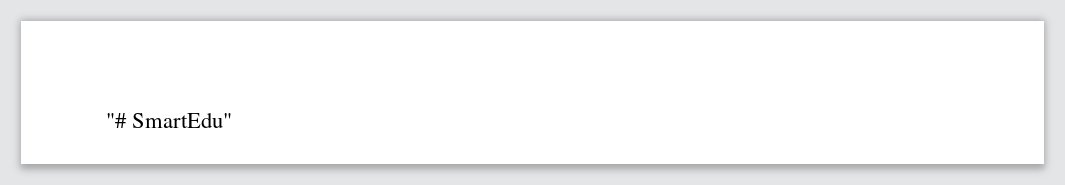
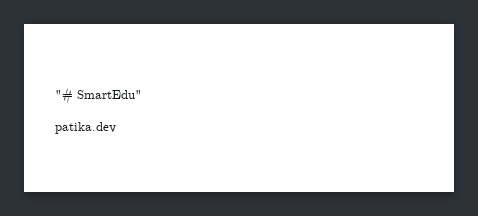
+ patika.dev

